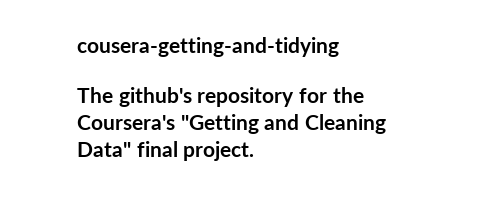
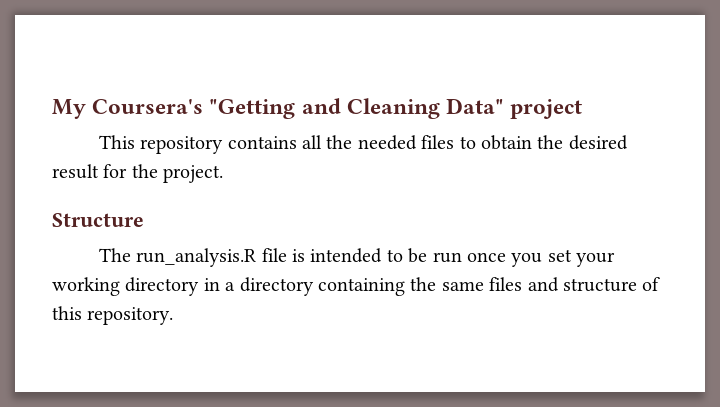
- cousera-getting-and-tidying
- The github's repository for the Coursera's "Getting and Cleaning Data" final project.
+ My Coursera's "Getting and Cleaning Data" project
+ This repository contains all the needed files to obtain the desired result for the project.
+ Structure
+ The run_analysis.R file is intended to be run once you set your working directory in a directory containing the same files and structure of this repository.

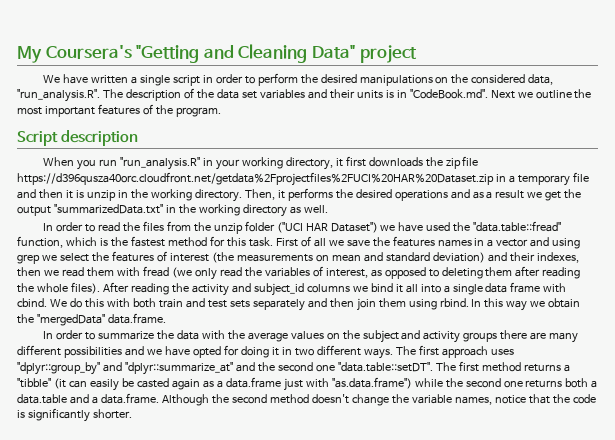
- This repository contains all the needed files to obtain the desired result for the project.
- Structure
- The run_analysis.R file is intended to be run once you set your working directory in a directory containing the same files and structure of this repository.
+ We have written a single script in order to perform the desired manipulations on the considered data, "run_analysis.R". The description of the data set variables and their units is in "CodeBook.md". Next we outline the most important features of the program.
+ Script description
+ When you run "run_analysis.R" in your working directory, it first downloads the zip file https://d396qusza40orc.cloudfront.net/getdata%2Fprojectfiles%2FUCI%20HAR%20Dataset.zip in a temporary file and then it is unzip in the working directory. Then, it performs the desired operations and as a result we get the output "summarizedData.txt" in the working directory as well.
+ In order to read the files from the unzip folder ("UCI HAR Dataset") we have used the "data.table::fread" function, which is the fastest method for this task. First of all we save the features names in a vector and using grep we select the features of interest (the measurements on mean and standard deviation) and their indexes, then we read them with fread (we only read the variables of interest, as opposed to deleting them after reading the whole files). After reading the activity and subject_id columns we bind it all into a single data frame with cbind. We do this with both train and test sets separately and then join them using rbind. In this way we obtain the "mergedData" data.frame.
+ In order to summarize the data with the average values on the subject and activity groups there are many different possibilities and we have opted for doing it in two different ways. The first approach uses "dplyr::group_by" and "dplyr::summarize_at" and the second one "data.table::setDT". The first method returns a "tibble" (it can easily be casted again as a data.frame just with "as.data.frame") while the second one returns both a data.table and a data.frame. Although the second method doesn't change the variable names, notice that the code is significantly shorter.

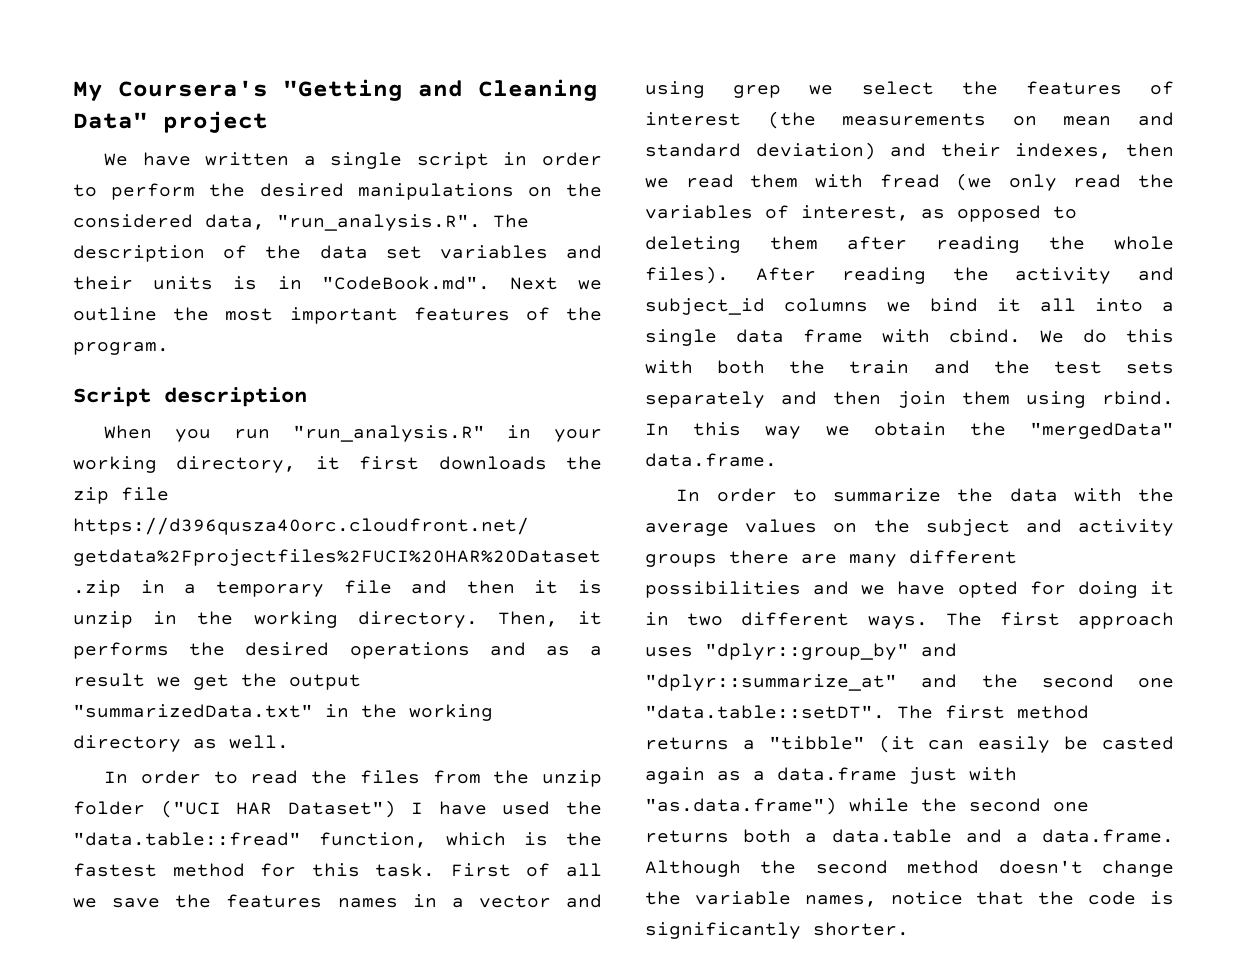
- In order to read the files from the unzip folder ("UCI HAR Dataset") we have used the "data.table::fread" function, which is the fastest method for this task.
+ In order to read the files from the unzip folder ("UCI HAR Dataset") I have used the "data.table::fread" function, which is the fastest method for this task.
- We do this with both train and test sets separately and then join them using rbind.
+ We do this with both the train and the test sets separately and then join them using rbind.

